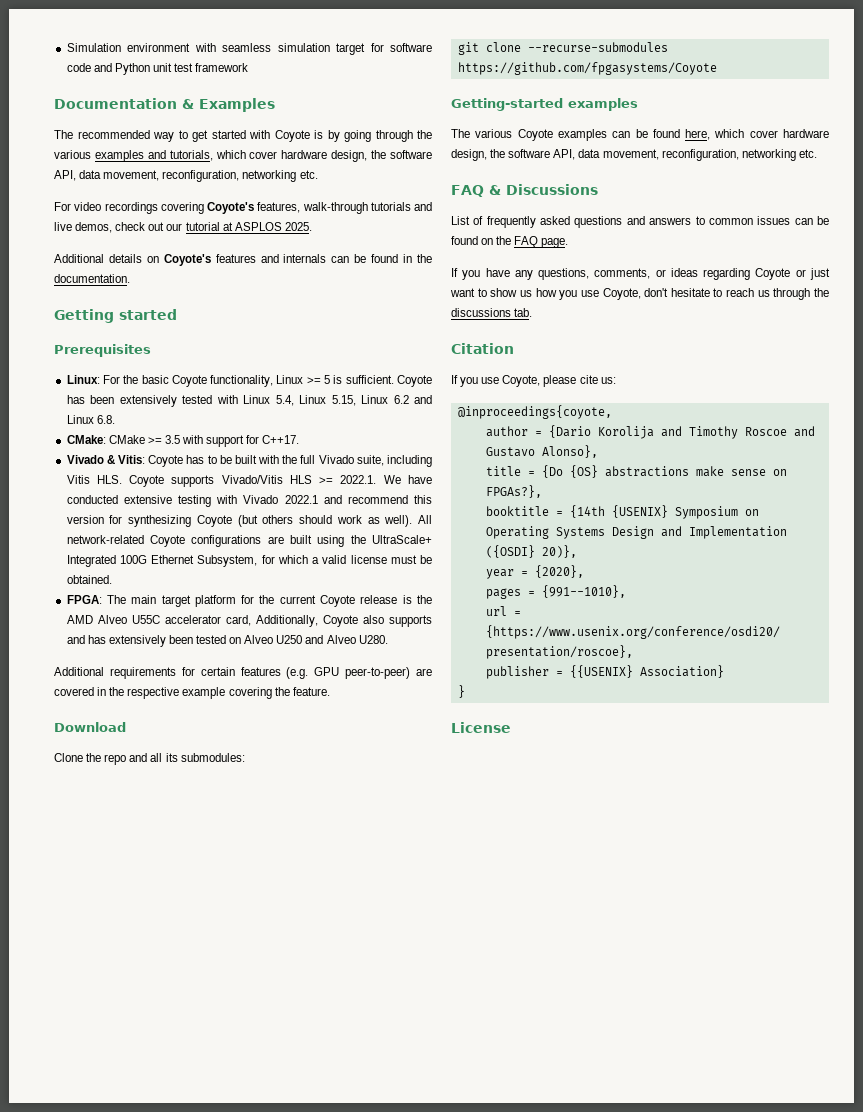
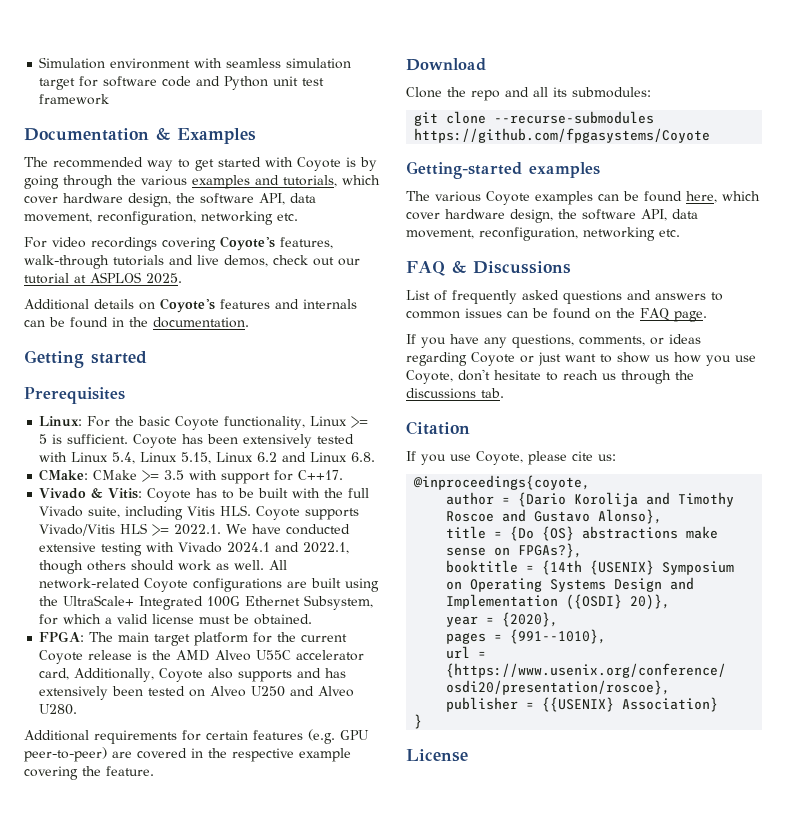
- Vivado & Vitis: Coyote has to be built with the full Vivado suite, including Vitis HLS. Coyote supports Vivado/Vitis HLS >= 2022.1. We have conducted extensive testing with Vivado 2022.1 and recommend this version for synthesizing Coyote (but others should work as well).
+ Vivado & Vitis: Coyote has to be built with the full Vivado suite, including Vitis HLS. Coyote supports Vivado/Vitis HLS >= 2022.1. We have conducted extensive testing with Vivado 2024.1 and 2022.1, though others should work as well.

